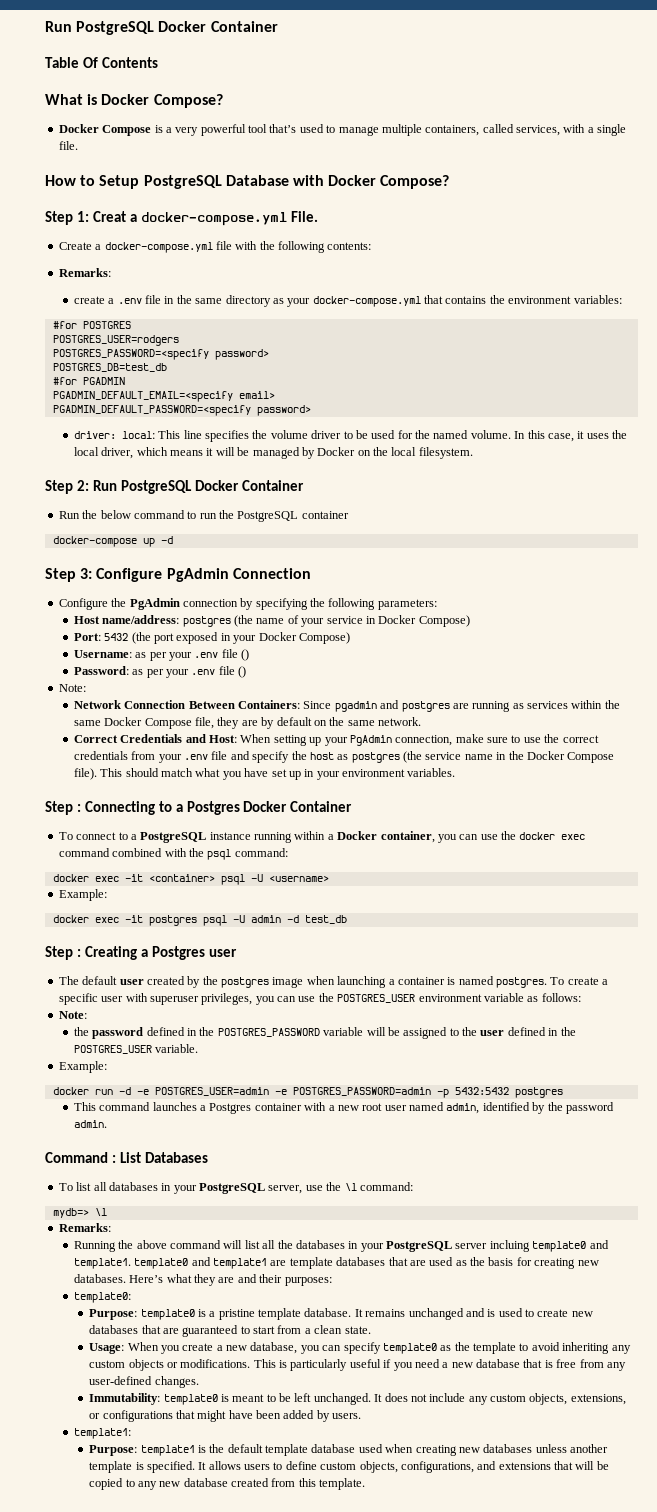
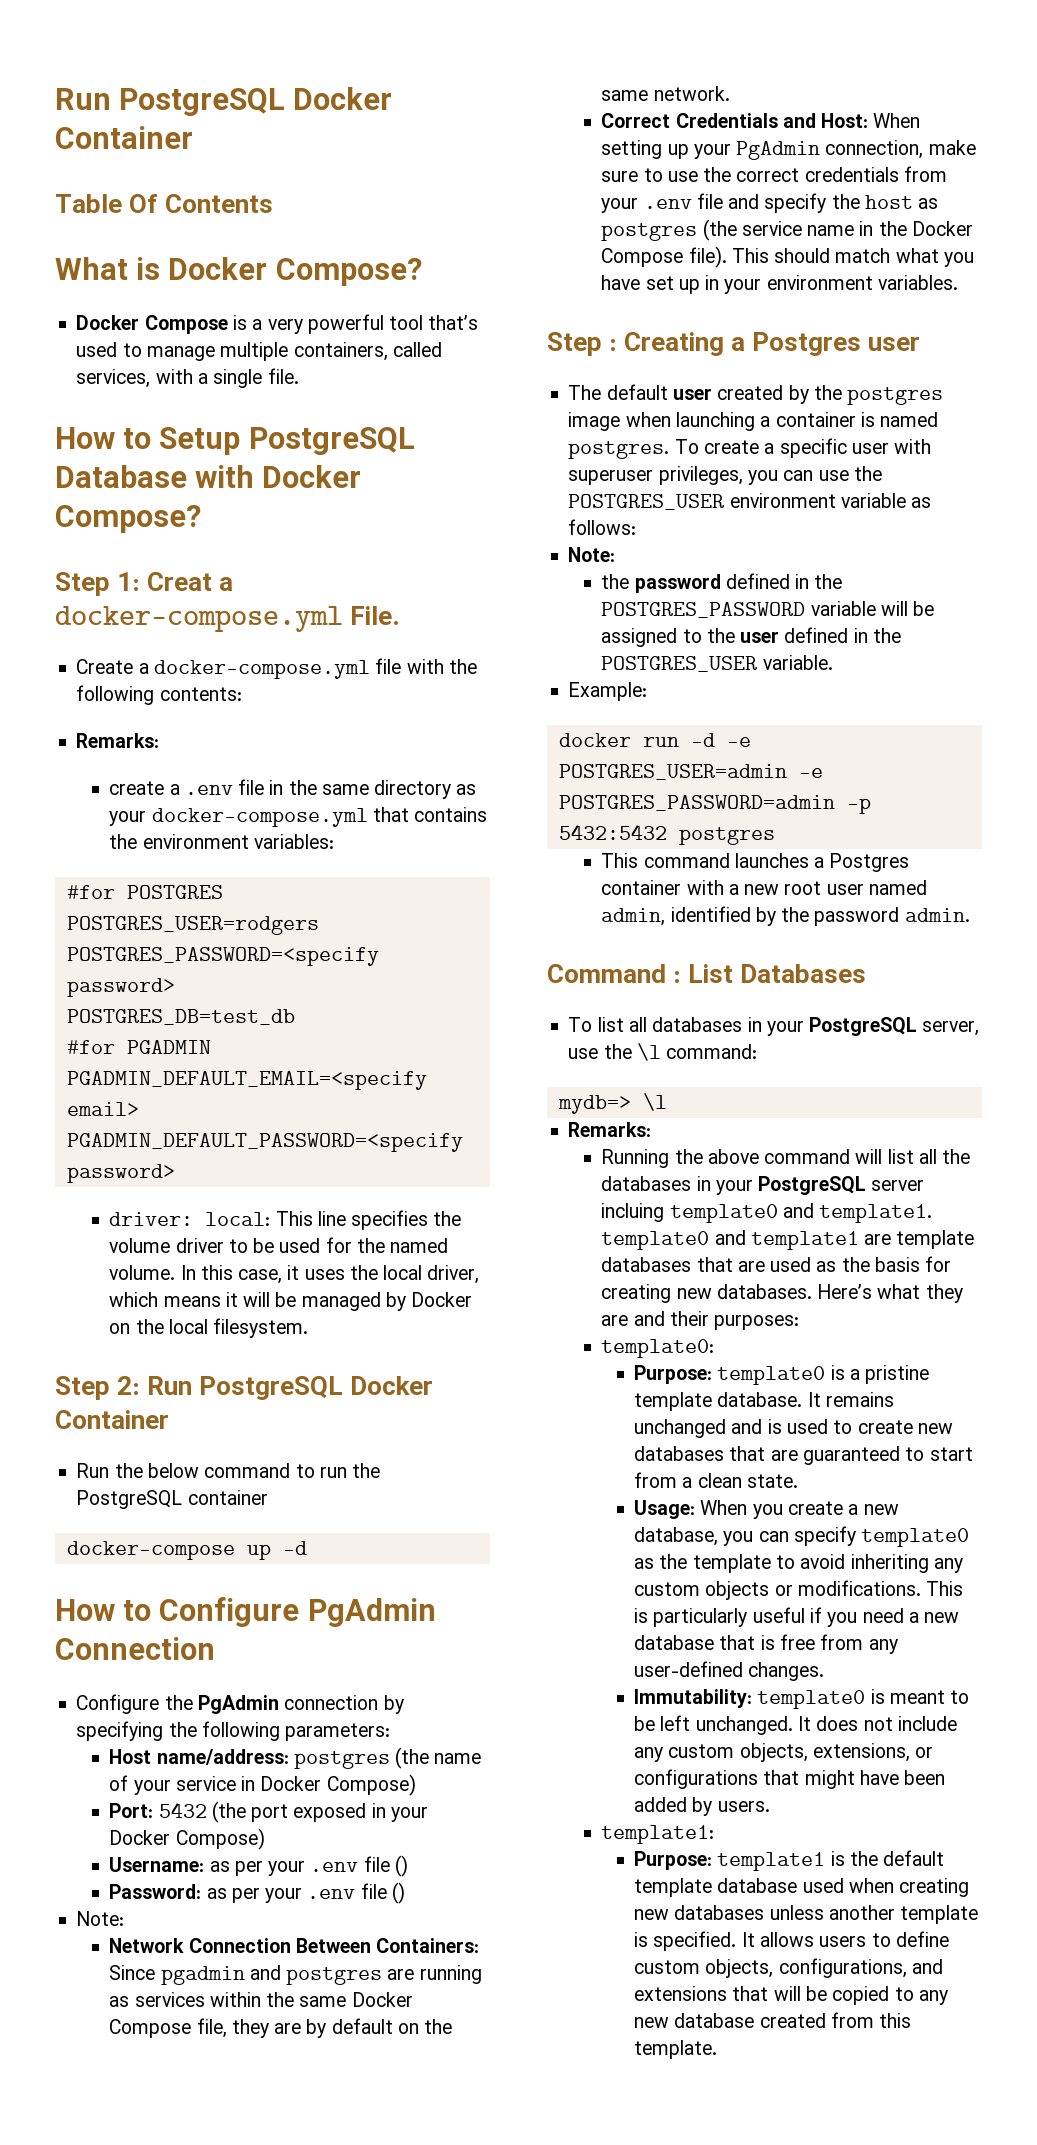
- Step 3: Configure PgAdmin Connection
+ How to Configure PgAdmin Connection
- Step : Connecting to a Postgres Docker Container
- To connect to a PostgreSQL instance running within a Docker container, you can use the docker exec command combined with the psql command:
- docker exec -it <container> psql -U <username>
- Example:
- docker exec -it postgres psql -U admin -d test_db

